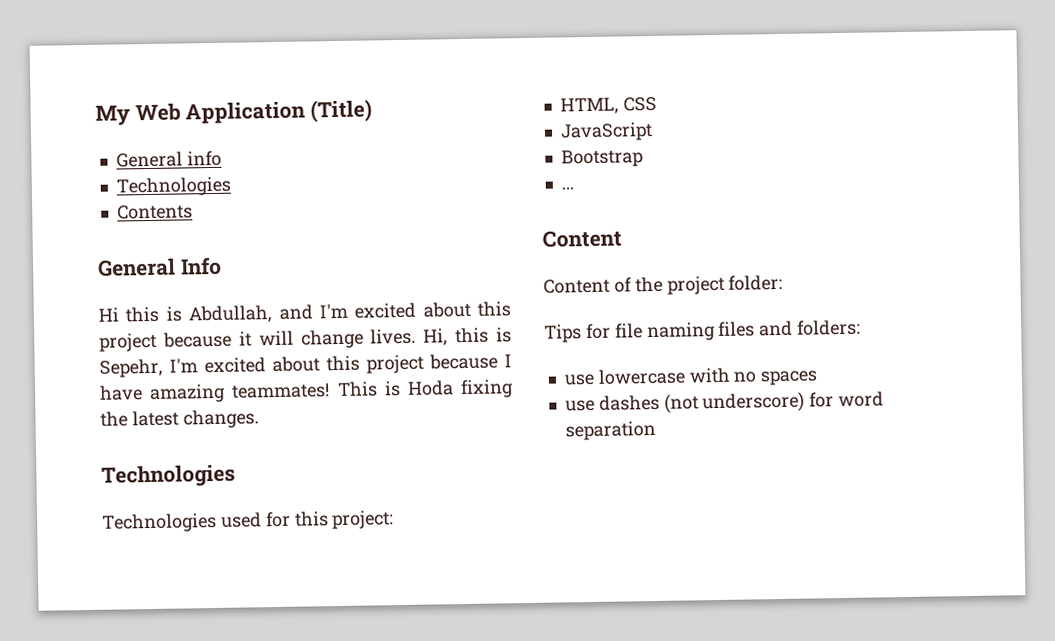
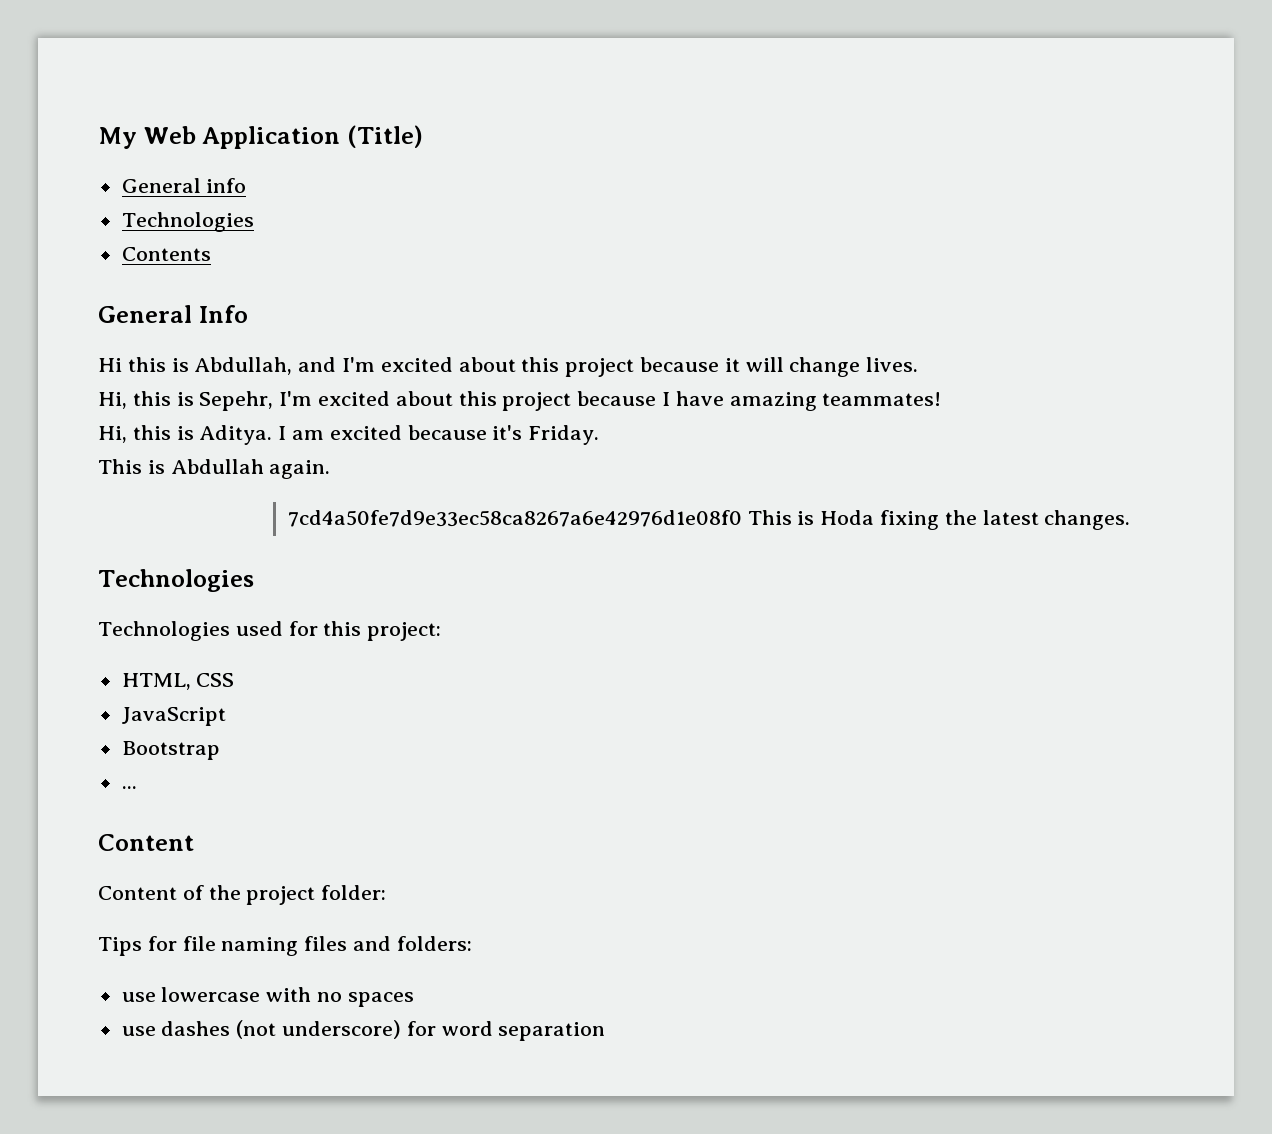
- Hi this is Abdullah, and I'm excited about this project because it will change lives. Hi, this is Sepehr, I'm excited about this project because I have amazing teammates! This is Hoda fixing the latest changes.
+ Hi this is Abdullah, and I'm excited about this project because it will change lives.
+ Hi, this is Sepehr, I'm excited about this project because I have amazing teammates!
+ Hi, this is Aditya. I am excited because it's Friday.
+ This is Abdullah again.
+ 7cd4a50fe7d9e33ec58ca8267a6e42976d1e08f0 This is Hoda fixing the latest changes.

